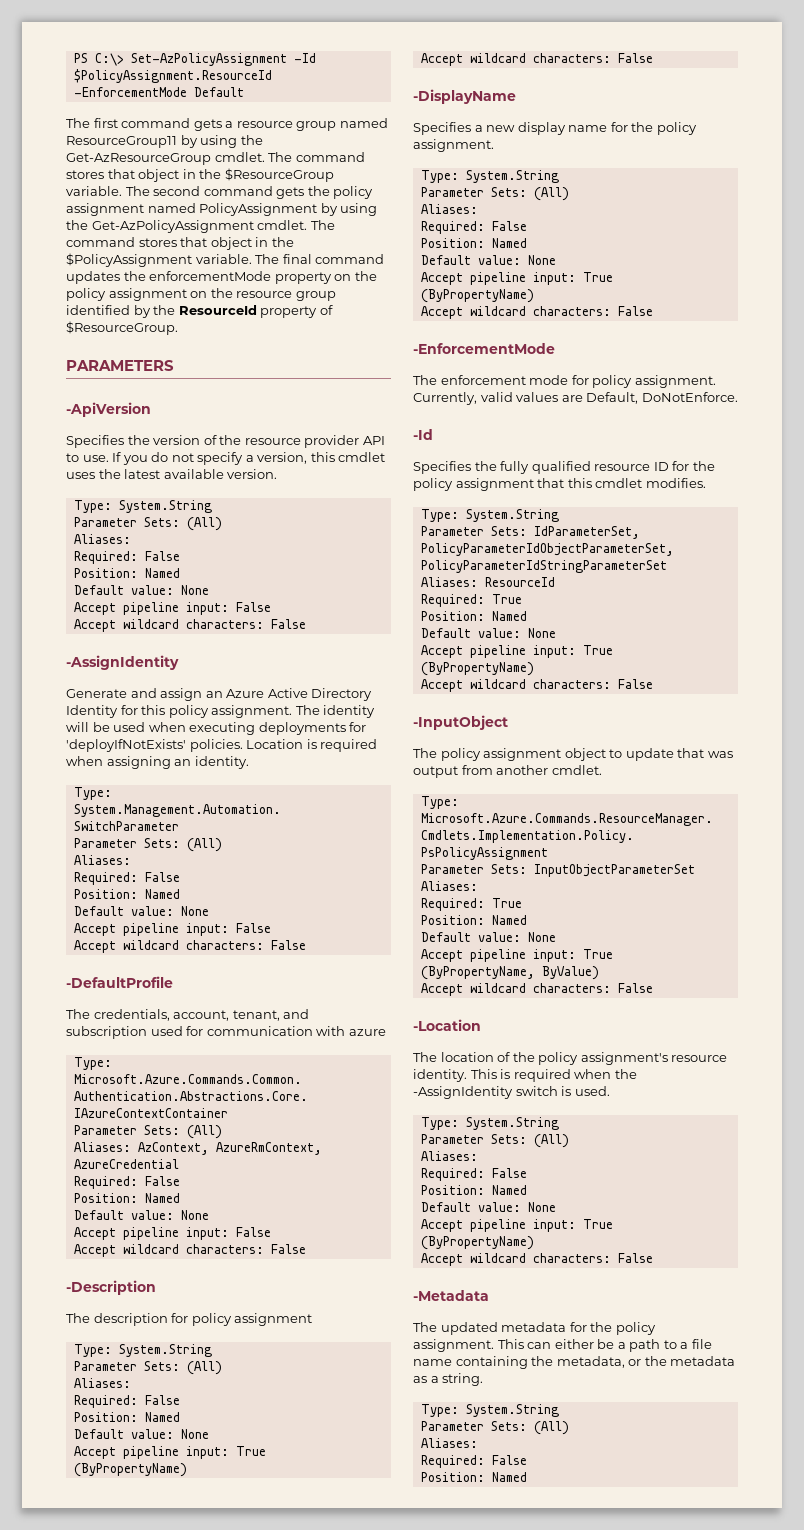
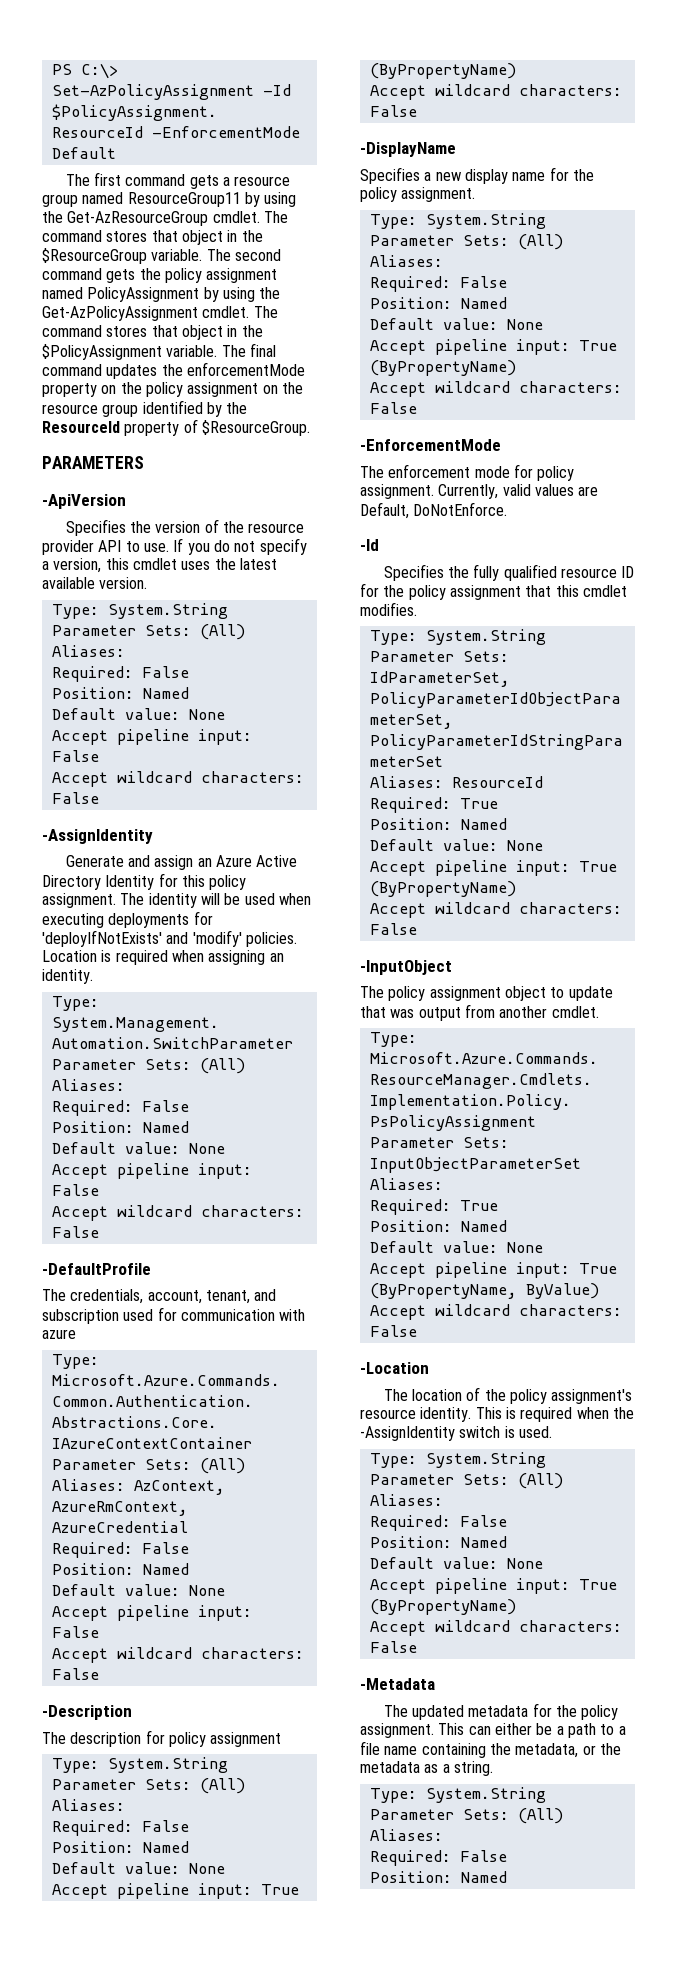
- The identity will be used when executing deployments for 'deployIfNotExists' policies.
+ The identity will be used when executing deployments for 'deployIfNotExists' and 'modify' policies.

